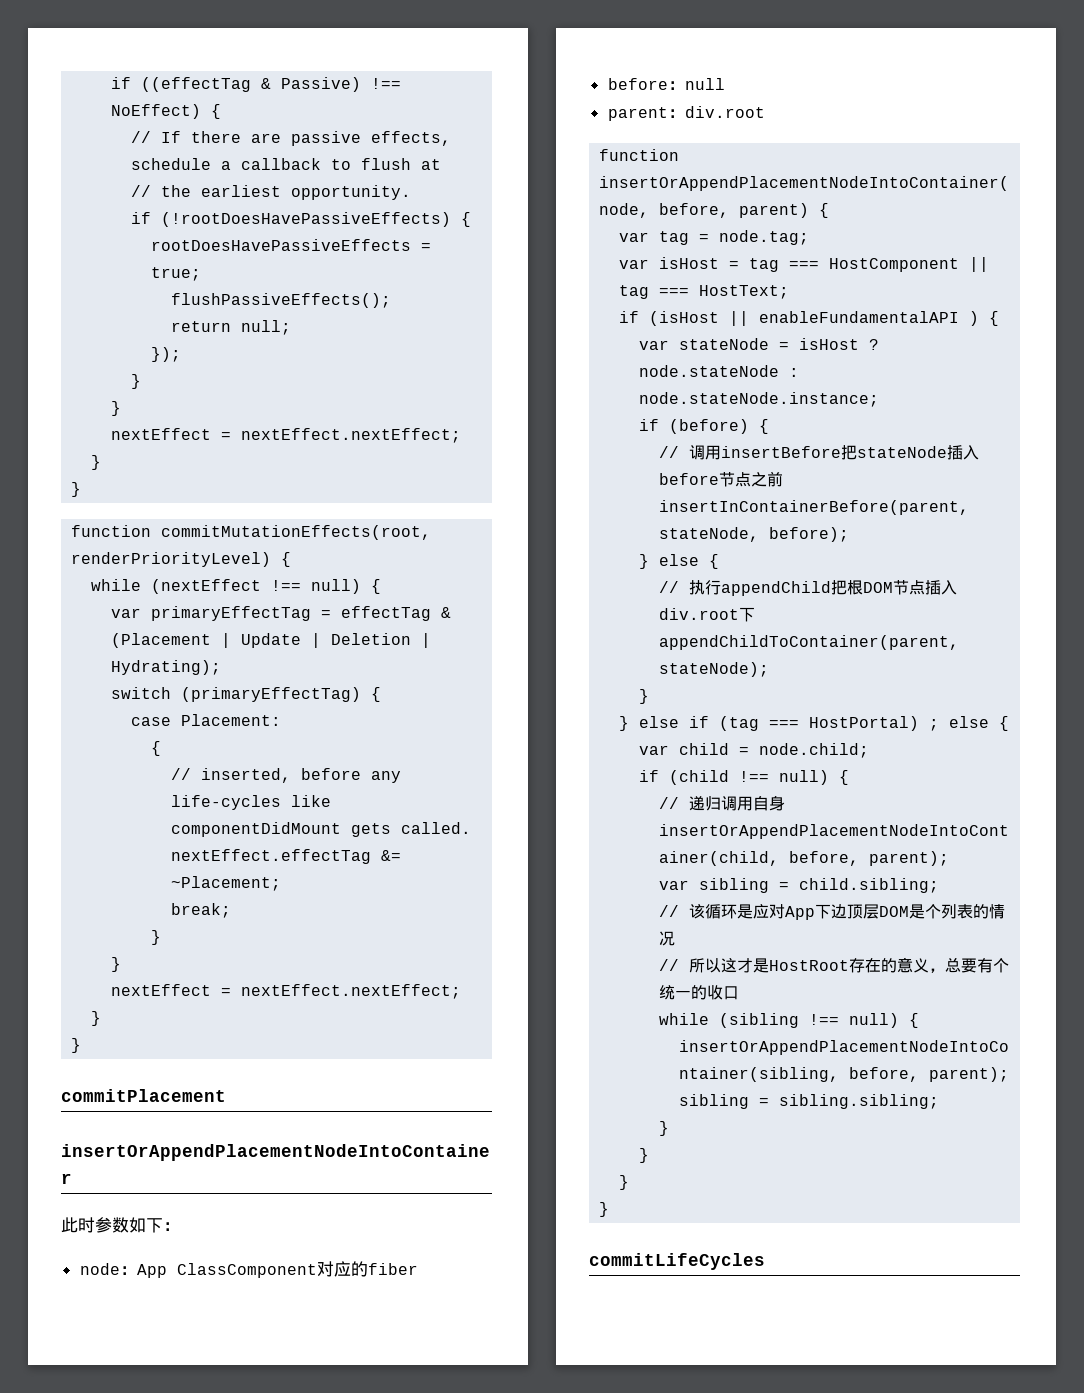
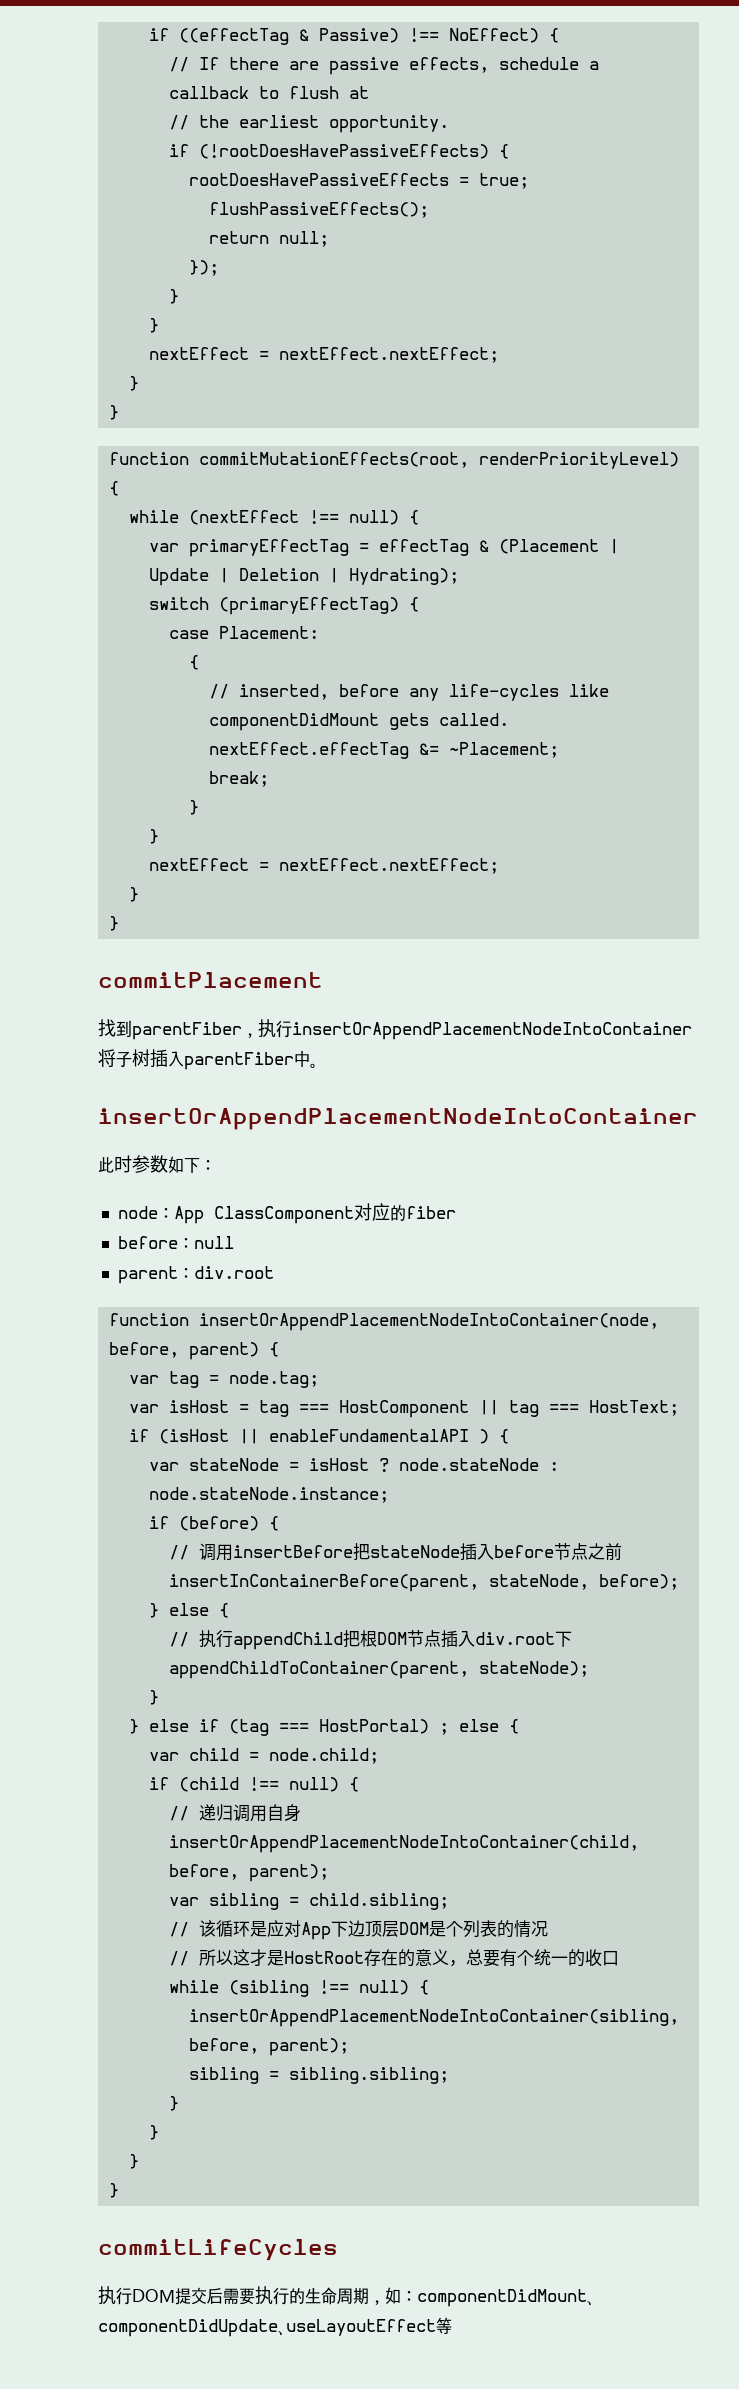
+ 找到parentFiber，执行insertOrAppendPlacementNodeIntoContainer将子树插入parentFiber中。
+ 执行DOM提交后需要执行的生命周期，如：componentDidMount、componentDidUpdate、useLayoutEffect等

